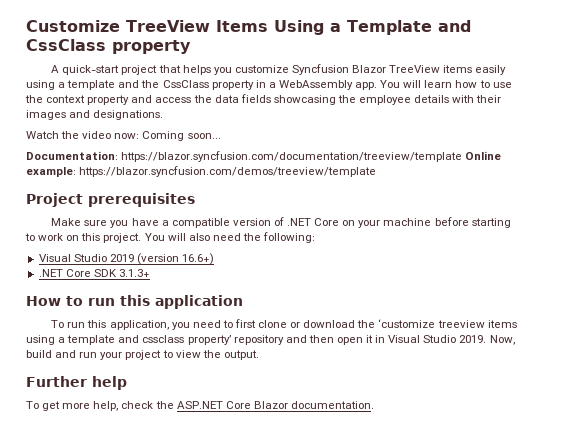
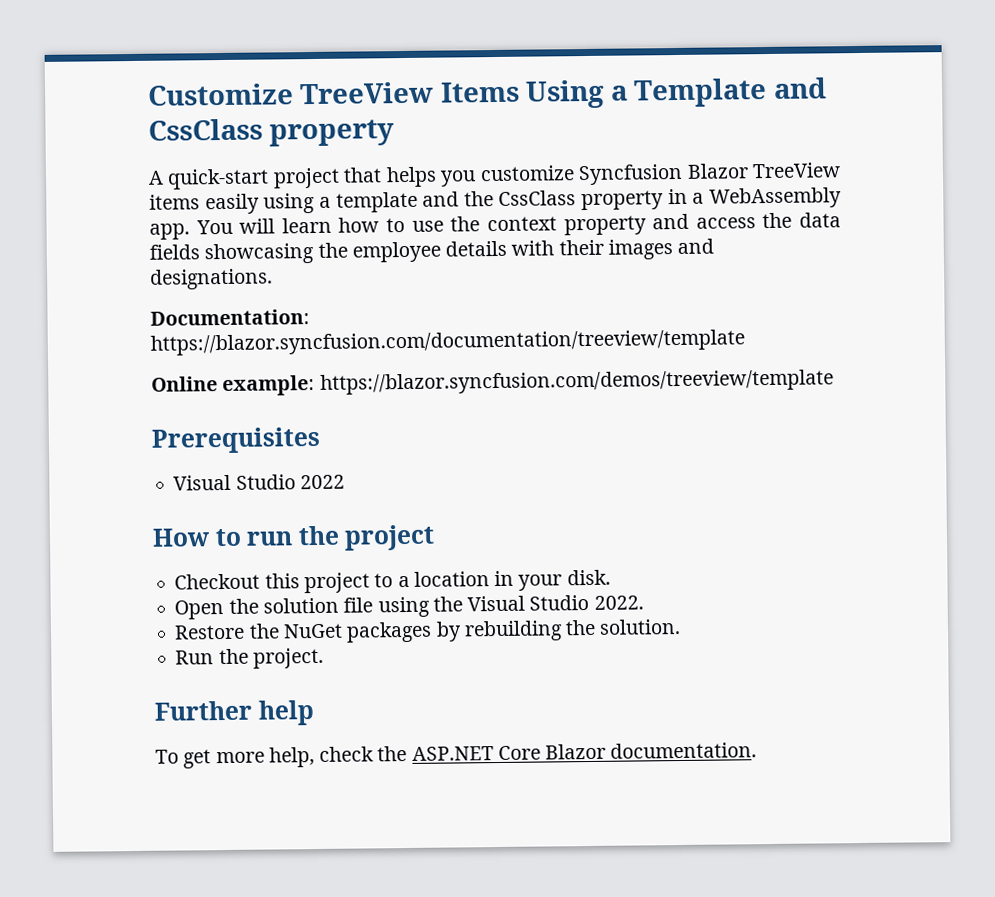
- Watch the video now: Coming soon...
- Documentation: https://blazor.syncfusion.com/documentation/treeview/template Online example: https://blazor.syncfusion.com/demos/treeview/template
+ Documentation: https://blazor.syncfusion.com/documentation/treeview/template
+ Online example: https://blazor.syncfusion.com/demos/treeview/template
- Project prerequisites
- Make sure you have a compatible version of .NET Core on your machine before starting to work on this project. You will also need the following:
- Visual Studio 2019 (version 16.6+)
- .NET Core SDK 3.1.3+
- How to run this application
- To run this application, you need to first clone or download the ‘customize treeview items using a template and cssclass property’ repository and then open it in Visual Studio 2019. Now, build and run your project to view the output.
+ Prerequisites
+ Visual Studio 2022
+ How to run the project
+ Checkout this project to a location in your disk.
+ Open the solution file using the Visual Studio 2022.
+ Restore the NuGet packages by rebuilding the solution.
+ Run the project.

